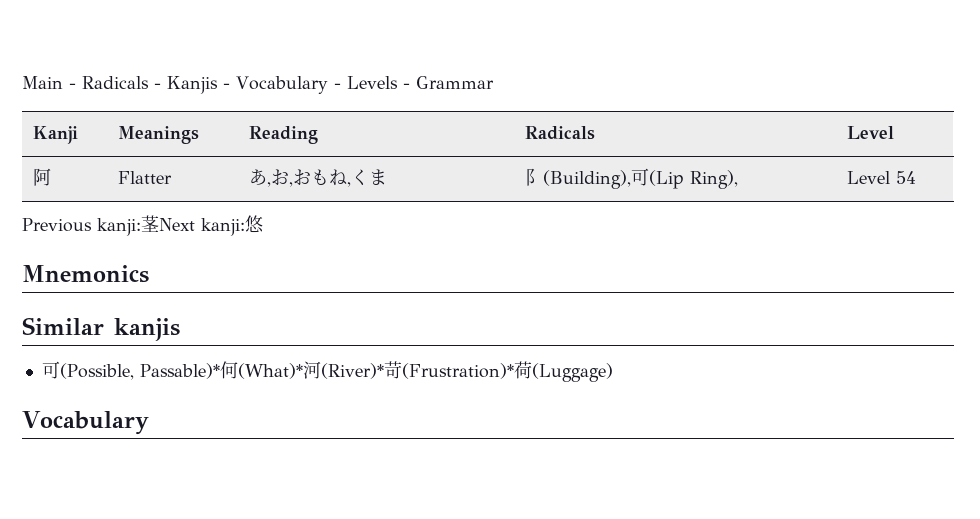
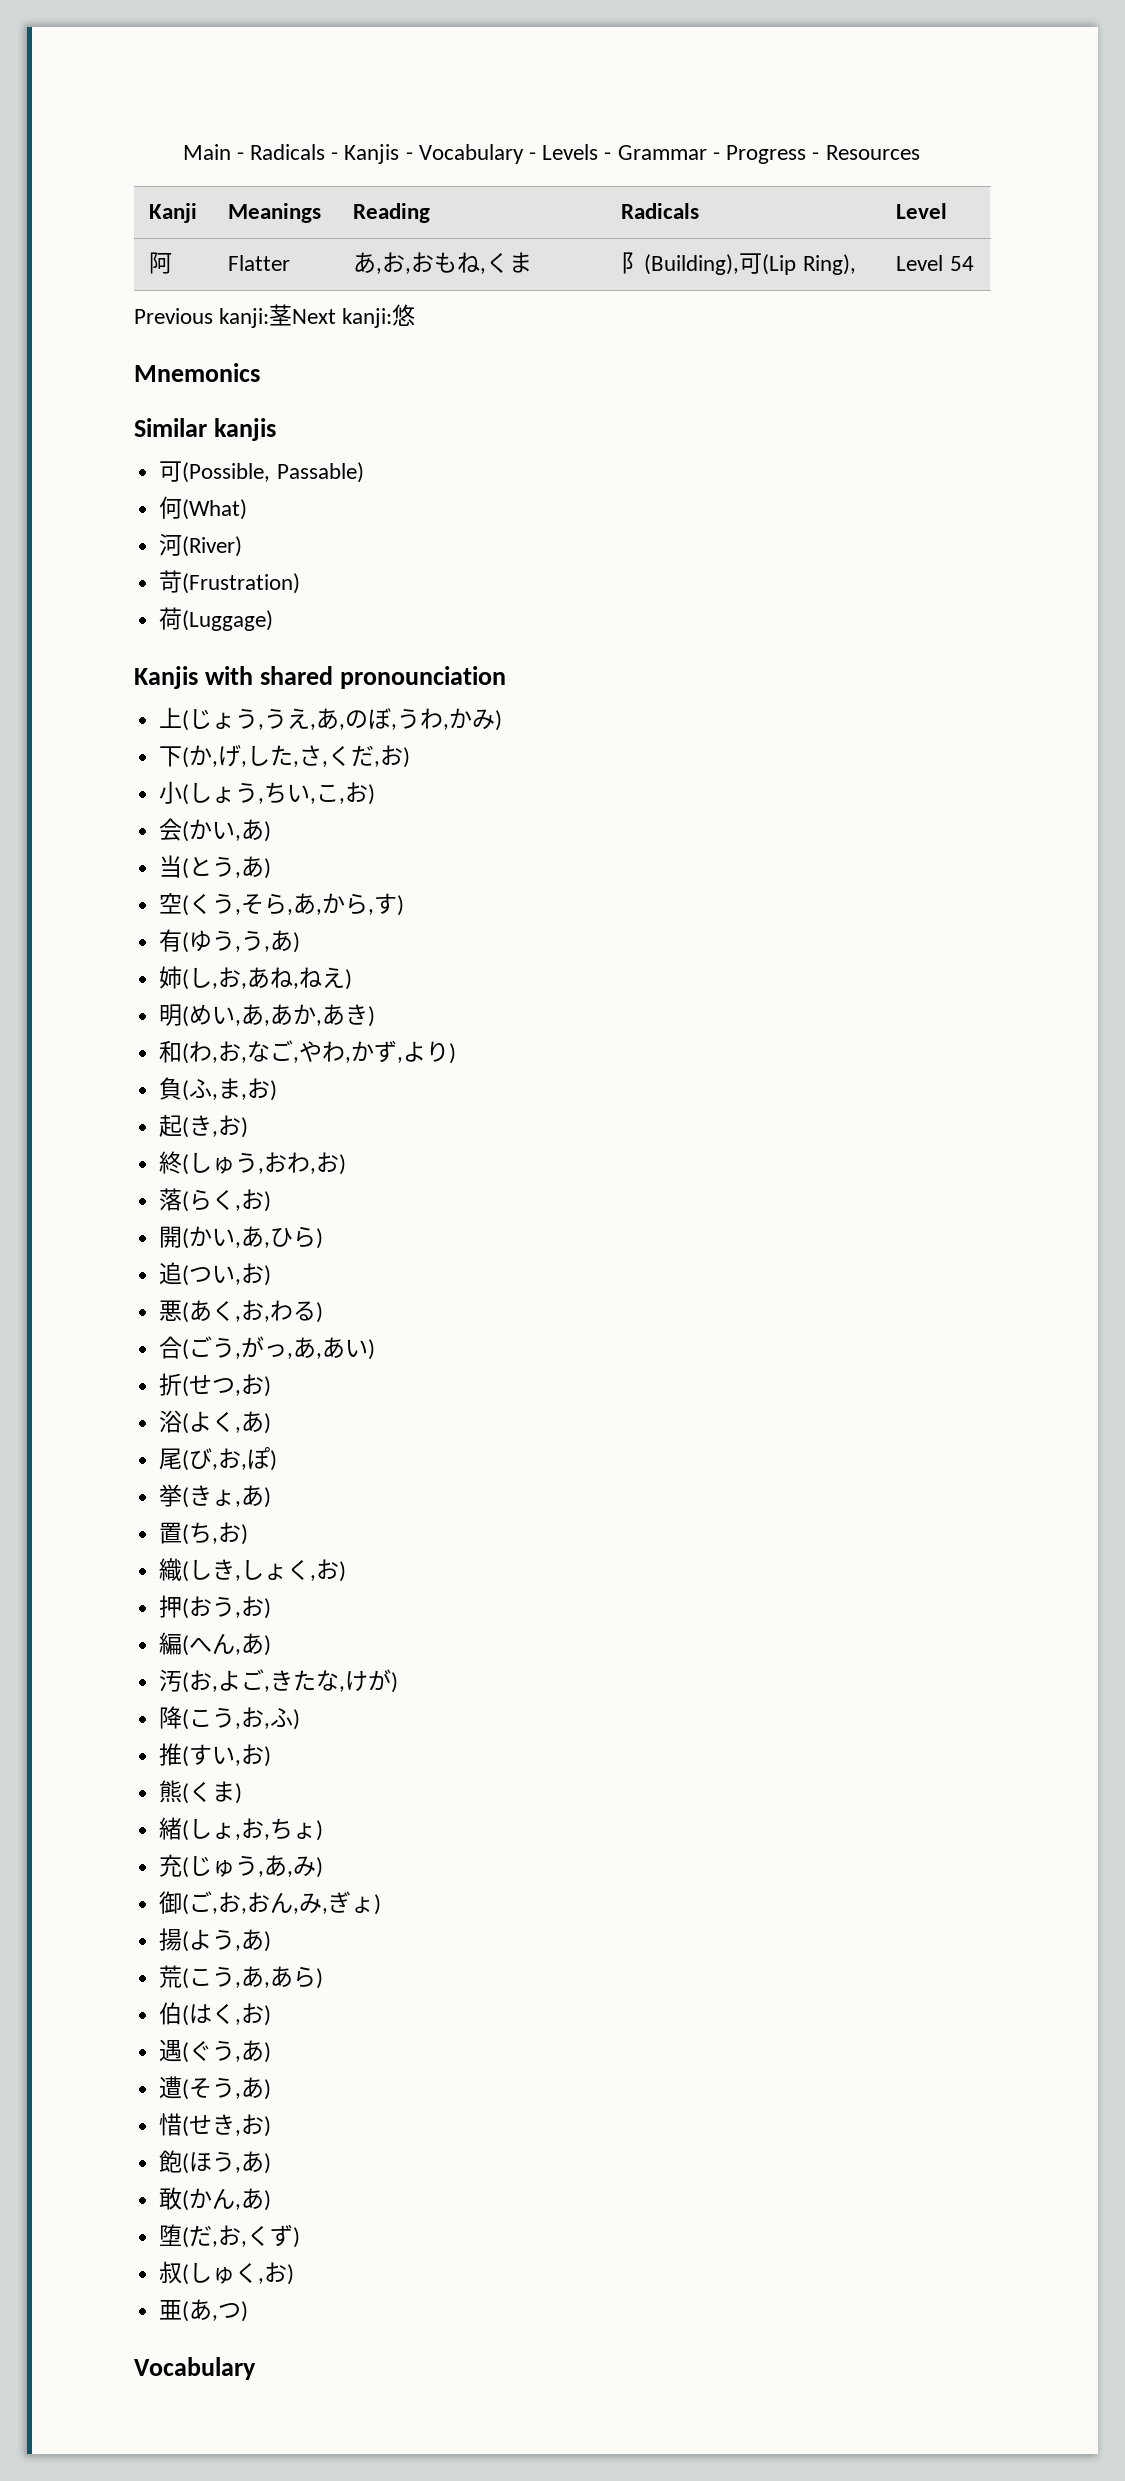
- Main - Radicals - Kanjis - Vocabulary - Levels - Grammar
+ Main - Radicals - Kanjis - Vocabulary - Levels - Grammar - Progress - Resources
- 可(Possible, Passable)*何(What)*河(River)*苛(Frustration)*荷(Luggage)
+ 可(Possible, Passable)
+ 何(What)
+ 河(River)
+ 苛(Frustration)
+ 荷(Luggage)
+ Kanjis with shared pronounciation
+ 上(じょう,うえ,あ,のぼ,うわ,かみ)
+ 下(か,げ,した,さ,くだ,お)
+ 小(しょう,ちい,こ,お)
+ 会(かい,あ)
+ 当(とう,あ)
+ 空(くう,そら,あ,から,す)
+ 有(ゆう,う,あ)
+ 姉(し,お,あね,ねえ)
+ 明(めい,あ,あか,あき)
+ 和(わ,お,なご,やわ,かず,より)
+ 負(ふ,ま,お)
+ 起(き,お)
+ 終(しゅう,おわ,お)
+ 落(らく,お)
+ 開(かい,あ,ひら)
+ 追(つい,お)
+ 悪(あく,お,わる)
+ 合(ごう,がっ,あ,あい)
+ 折(せつ,お)
+ 浴(よく,あ)
+ 尾(び,お,ぽ)
+ 挙(きょ,あ)
+ 置(ち,お)
+ 織(しき,しょく,お)
+ 押(おう,お)
+ 編(へん,あ)
+ 汚(お,よご,きたな,けが)
+ 降(こう,お,ふ)
+ 推(すい,お)
+ 熊(くま)
+ 緒(しょ,お,ちょ)
+ 充(じゅう,あ,み)
+ 御(ご,お,おん,み,ぎょ)
+ 揚(よう,あ)
+ 荒(こう,あ,あら)
+ 伯(はく,お)
+ 遇(ぐう,あ)
+ 遭(そう,あ)
+ 惜(せき,お)
+ 飽(ほう,あ)
+ 敢(かん,あ)
+ 堕(だ,お,くず)
+ 叔(しゅく,お)
+ 亜(あ,つ)

